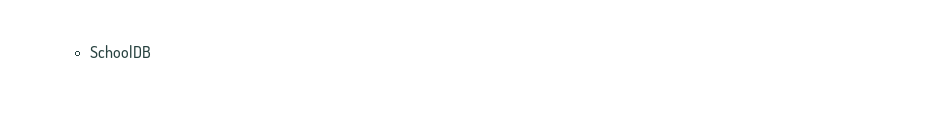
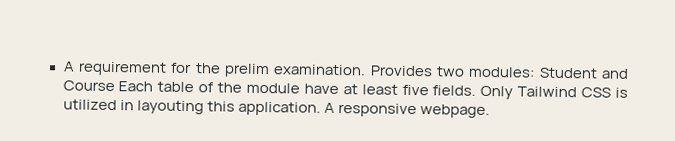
- SchoolDB
+ A requirement for the prelim examination. Provides two modules: Student and Course Each table of the module have at least five fields. Only Tailwind CSS is utilized in layouting this application. A responsive webpage.

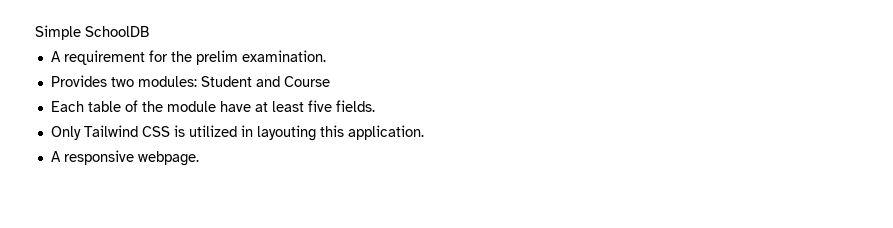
+ Simple SchoolDB
- A requirement for the prelim examination. Provides two modules: Student and Course Each table of the module have at least five fields. Only Tailwind CSS is utilized in layouting this application. A responsive webpage.
+ A requirement for the prelim examination.
+ Provides two modules: Student and Course
+ Each table of the module have at least five fields.
+ Only Tailwind CSS is utilized in layouting this application.
+ A responsive webpage.

